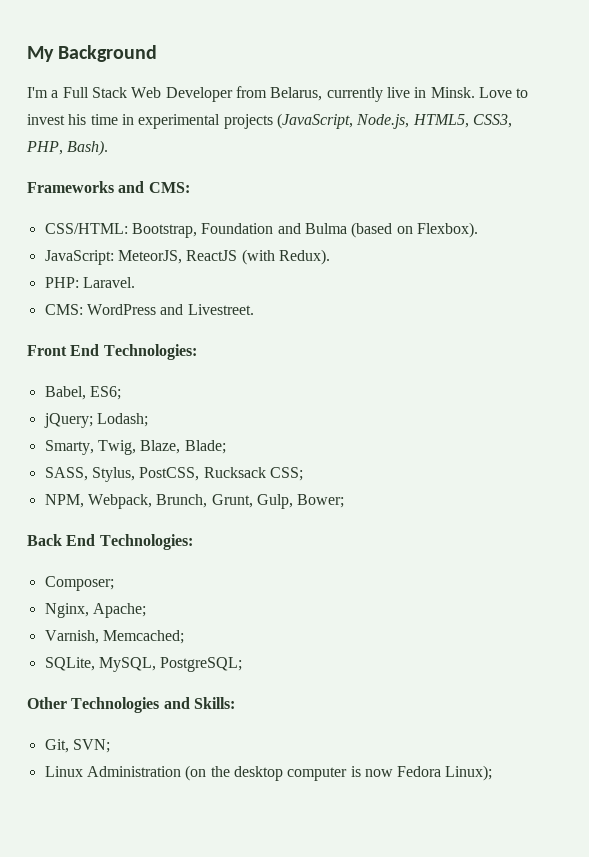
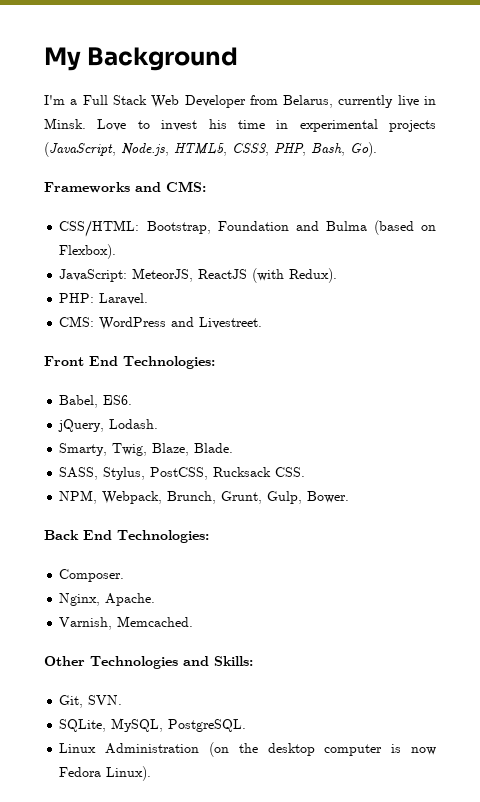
- Love to invest his time in experimental projects (JavaScript, Node.js, HTML5, CSS3, PHP, Bash).
+ Love to invest his time in experimental projects (JavaScript, Node.js, HTML5, CSS3, PHP, Bash, Go).
- Babel, ES6;
- jQuery; Lodash;
+ Babel, ES6.
+ jQuery, Lodash.
- Smarty, Twig, Blaze, Blade;
+ Smarty, Twig, Blaze, Blade.
- SASS, Stylus, PostCSS, Rucksack CSS;
+ SASS, Stylus, PostCSS, Rucksack CSS.
- NPM, Webpack, Brunch, Grunt, Gulp, Bower;
+ NPM, Webpack, Brunch, Grunt, Gulp, Bower.
- Composer;
+ Composer.
- Nginx, Apache;
+ Nginx, Apache.
- Varnish, Memcached;
- SQLite, MySQL, PostgreSQL;
+ Varnish, Memcached.
- Git, SVN;
+ Git, SVN.
+ SQLite, MySQL, PostgreSQL.
- Linux Administration (on the desktop computer is now Fedora Linux);
+ Linux Administration (on the desktop computer is now Fedora Linux).

